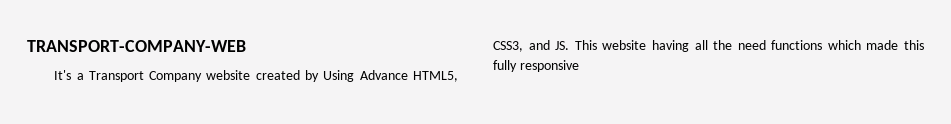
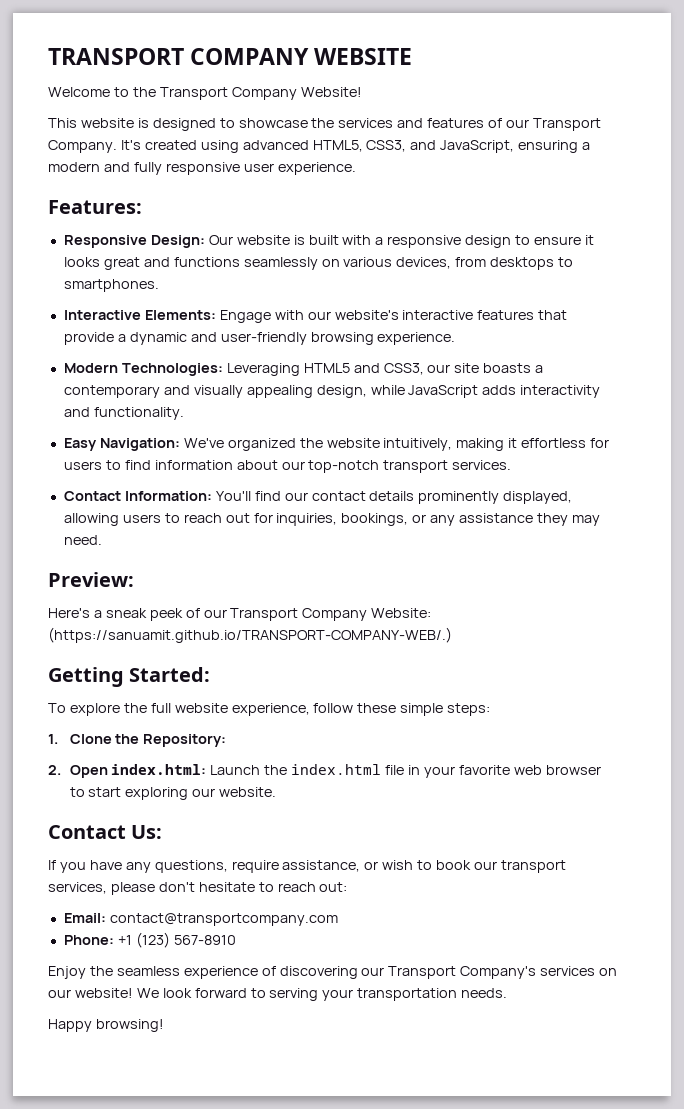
- TRANSPORT-COMPANY-WEB
- It's a Transport Company website created by Using Advance HTML5, CSS3, and JS. This website having all the need functions which made this fully responsive
+ TRANSPORT COMPANY WEBSITE
+ Welcome to the Transport Company Website!
+ This website is designed to showcase the services and features of our Transport Company. It's created using advanced HTML5, CSS3, and JavaScript, ensuring a modern and fully responsive user experience.
+ Features:
+ Responsive Design: Our website is built with a responsive design to ensure it looks great and functions seamlessly on various devices, from desktops to smartphones.
+ Interactive Elements: Engage with our website's interactive features that provide a dynamic and user-friendly browsing experience.
+ Modern Technologies: Leveraging HTML5 and CSS3, our site boasts a contemporary and visually appealing design, while JavaScript adds interactivity and functionality.
+ Easy Navigation: We've organized the website intuitively, making it effortless for users to find information about our top-notch transport services.
+ Contact Information: You'll find our contact details prominently displayed, allowing users to reach out for inquiries, bookings, or any assistance they may need.
+ Preview:
+ Here's a sneak peek of our Transport Company Website: (https://sanuamit.github.io/TRANSPORT-COMPANY-WEB/.)
+ Getting Started:
+ To explore the full website experience, follow these simple steps:
+ 1. Clone the Repository:
+ 2. Open index.html: Launch the index.html file in your favorite web browser to start exploring our website.
+ Contact Us:
+ If you have any questions, require assistance, or wish to book our transport services, please don't hesitate to reach out:
+ Email: contact@transportcompany.com
+ Phone: +1 (123) 567-8910
+ Enjoy the seamless experience of discovering our Transport Company's services on our website! We look forward to serving your transportation needs.
+ Happy browsing!

